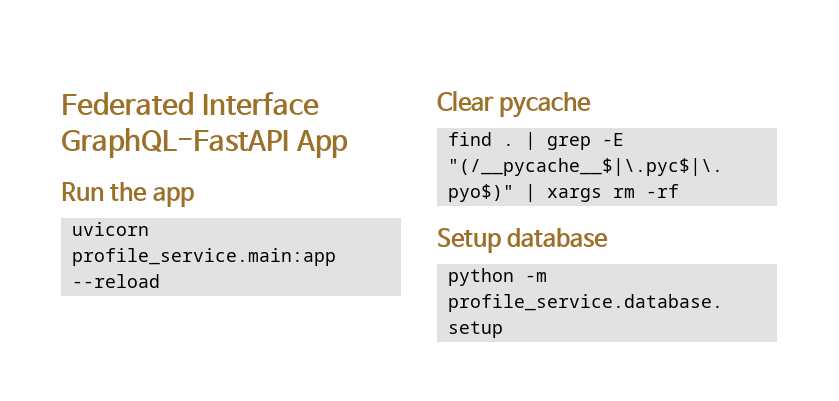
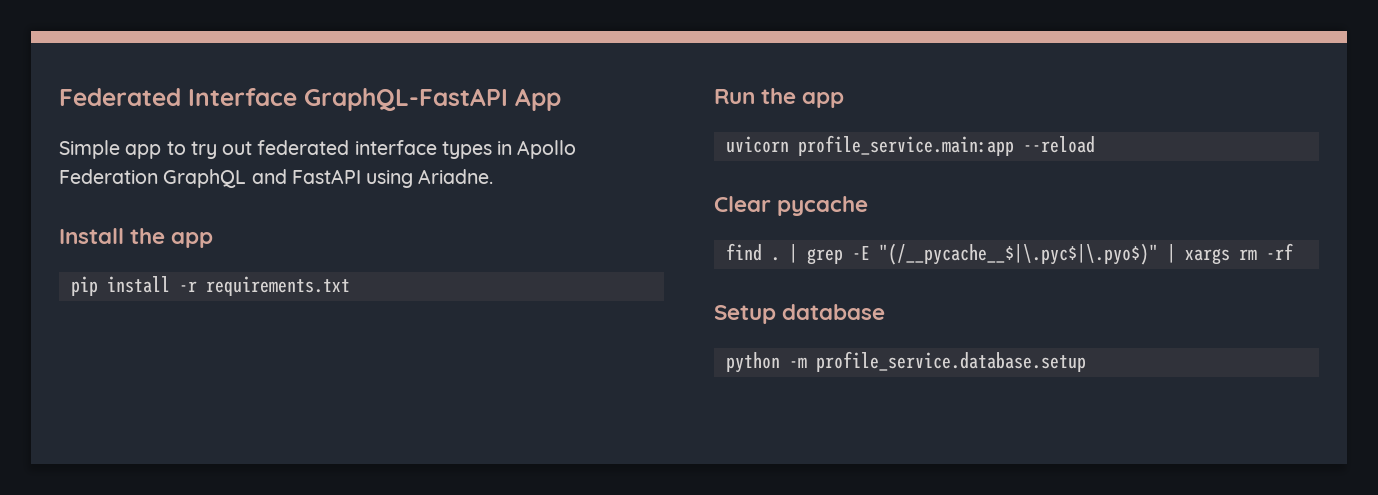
+ Simple app to try out federated interface types in Apollo Federation GraphQL and FastAPI using Ariadne.
+ Install the app
+ pip install -r requirements.txt

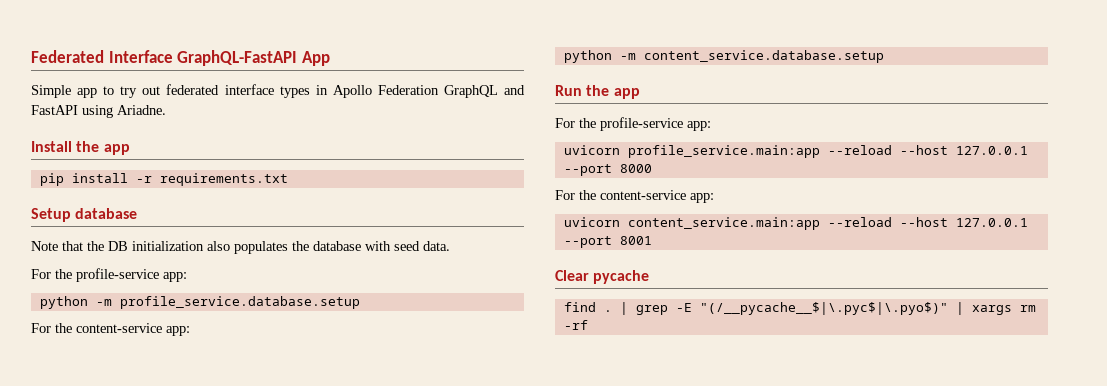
+ Setup database
+ Note that the DB initialization also populates the database with seed data.
+ For the profile-service app:
+ python -m profile_service.database.setup
+ For the content-service app:
+ python -m content_service.database.setup
  Run the app
+ For the profile-service app:
- uvicorn profile_service.main:app --reload
+ uvicorn profile_service.main:app --reload --host 127.0.0.1 --port 8000
+ For the content-service app:
+ uvicorn content_service.main:app --reload --host 127.0.0.1 --port 8001
- Setup database
- python -m profile_service.database.setup

